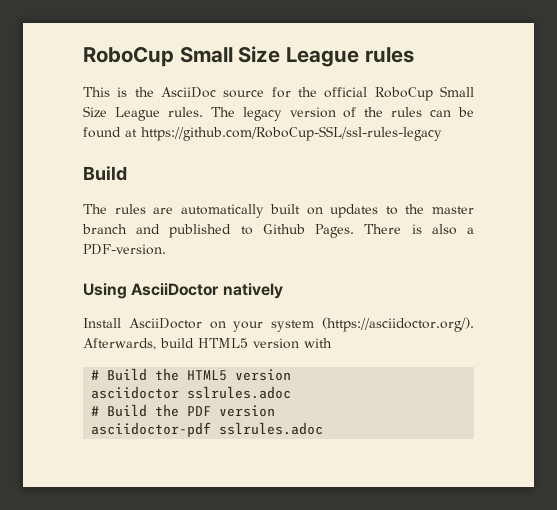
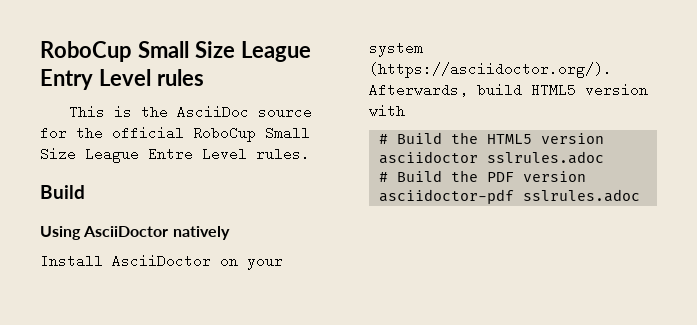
- RoboCup Small Size League rules
+ RoboCup Small Size League Entry Level rules
- This is the AsciiDoc source for the official RoboCup Small Size League rules. The legacy version of the rules can be found at https://github.com/RoboCup-SSL/ssl-rules-legacy
+ This is the AsciiDoc source for the official RoboCup Small Size League Entre Level rules.
  Build
- The rules are automatically built on updates to the master branch and published to Github Pages. There is also a PDF-version.

